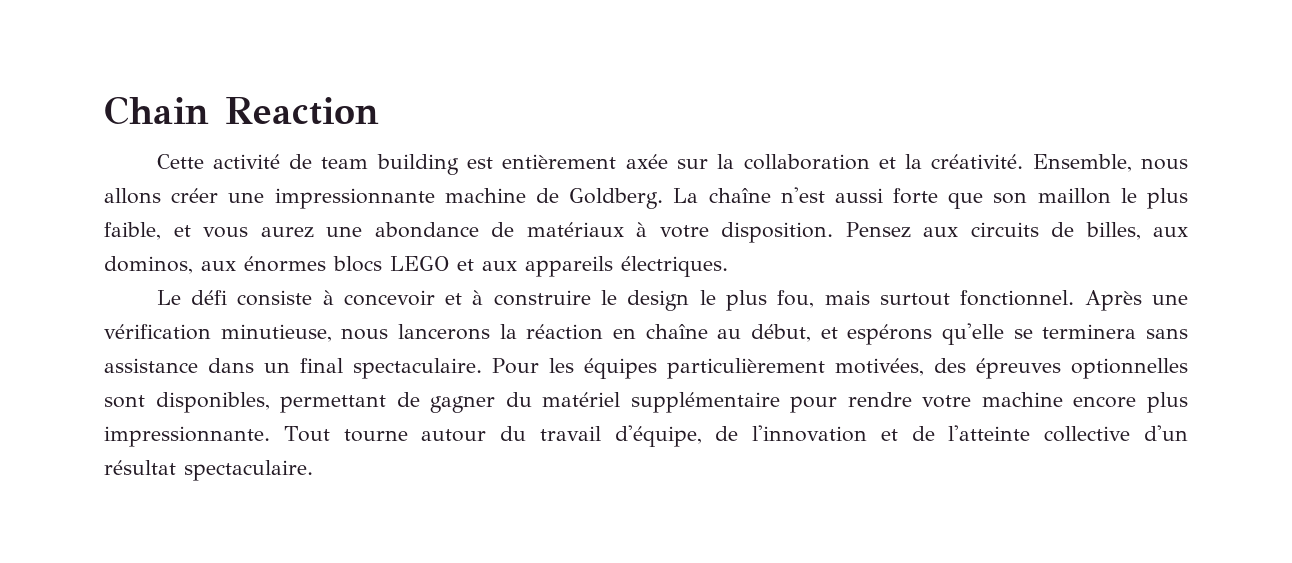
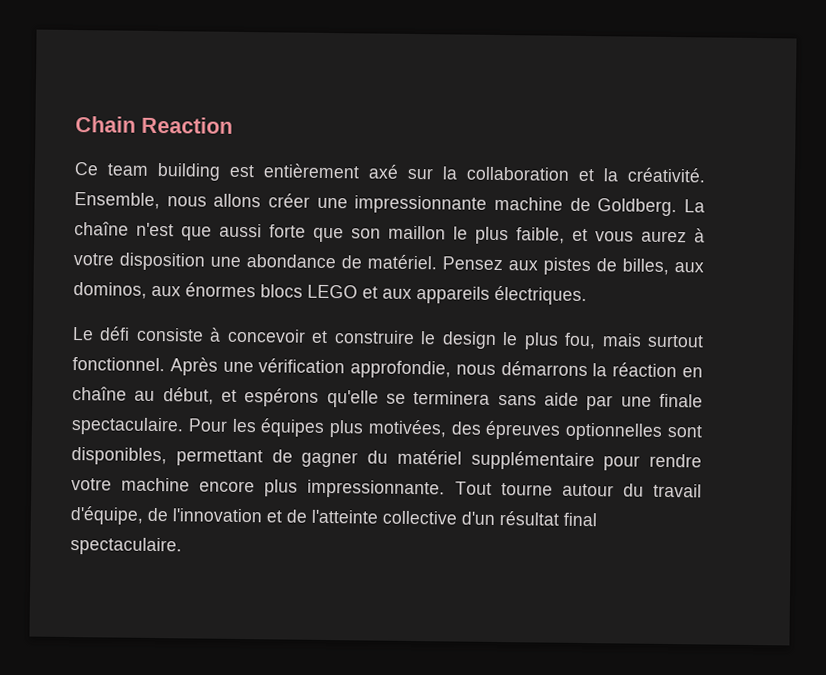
- Cette activité de team building est entièrement axée sur la collaboration et la créativité.
+ Ce team building est entièrement axé sur la collaboration et la créativité.
- La chaîne n'est aussi forte que son maillon le plus faible, et vous aurez une abondance de matériaux à votre disposition.
+ La chaîne n'est que aussi forte que son maillon le plus faible, et vous aurez à votre disposition une abondance de matériel.
- Pensez aux circuits de billes, aux dominos, aux énormes blocs LEGO et aux appareils électriques.
+ Pensez aux pistes de billes, aux dominos, aux énormes blocs LEGO et aux appareils électriques.
- Le défi consiste à concevoir et à construire le design le plus fou, mais surtout fonctionnel.
+ Le défi consiste à concevoir et construire le design le plus fou, mais surtout fonctionnel.
- Après une vérification minutieuse, nous lancerons la réaction en chaîne au début, et espérons qu'elle se terminera sans assistance dans un final spectaculaire.
+ Après une vérification approfondie, nous démarrons la réaction en chaîne au début, et espérons qu'elle se terminera sans aide par une finale spectaculaire.
- Pour les équipes particulièrement motivées, des épreuves optionnelles sont disponibles, permettant de gagner du matériel supplémentaire pour rendre votre machine encore plus impressionnante.
+ Pour les équipes plus motivées, des épreuves optionnelles sont disponibles, permettant de gagner du matériel supplémentaire pour rendre votre machine encore plus impressionnante.
- Tout tourne autour du travail d'équipe, de l'innovation et de l'atteinte collective d'un résultat spectaculaire.
+ Tout tourne autour du travail d'équipe, de l'innovation et de l'atteinte collective d'un résultat final spectaculaire.

